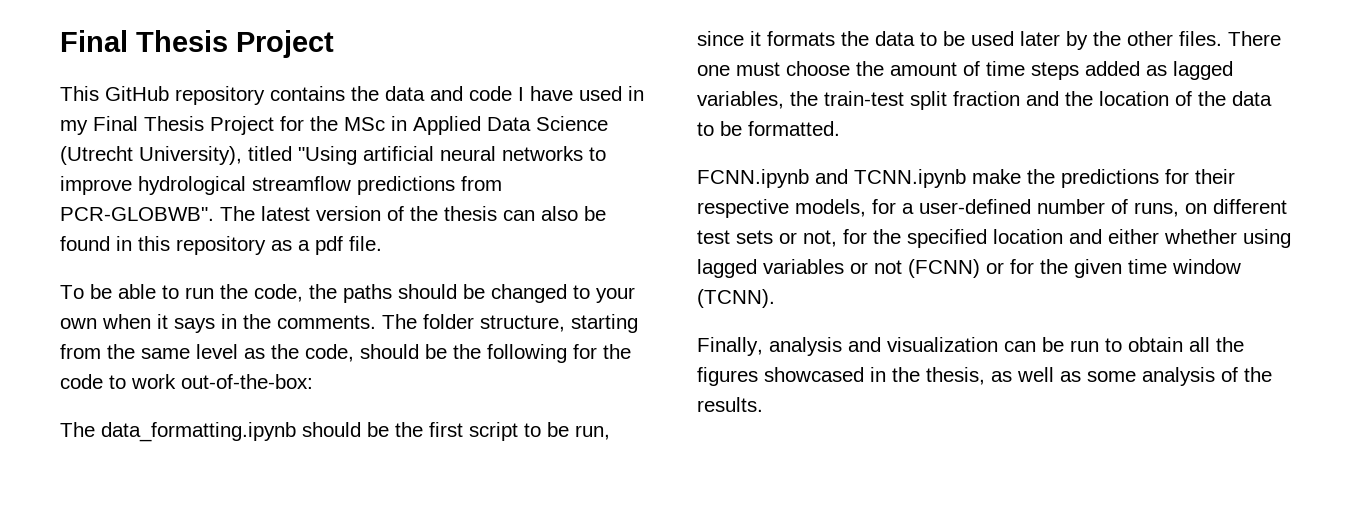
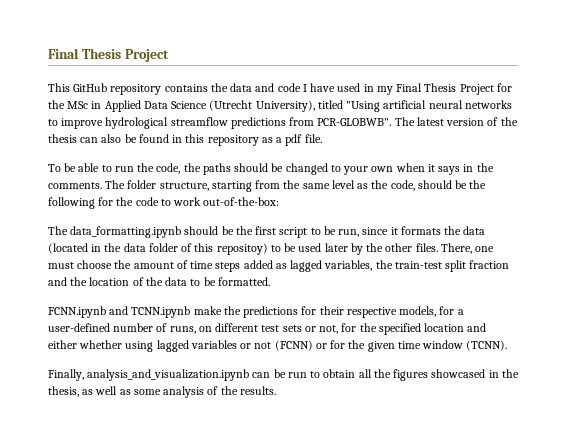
- The data_formatting.ipynb should be the first script to be run, since it formats the data to be used later by the other files.
+ The data_formatting.ipynb should be the first script to be run, since it formats the data (located in the data folder of this repositoy) to be used later by the other files.
- There one must choose the amount of time steps added as lagged variables, the train-test split fraction and the location of the data to be formatted.
+ There, one must choose the amount of time steps added as lagged variables, the train-test split fraction and the location of the data to be formatted.
- Finally, analysis and visualization can be run to obtain all the figures showcased in the thesis, as well as some analysis of the results.
+ Finally, analysis_and_visualization.ipynb can be run to obtain all the figures showcased in the thesis, as well as some analysis of the results.

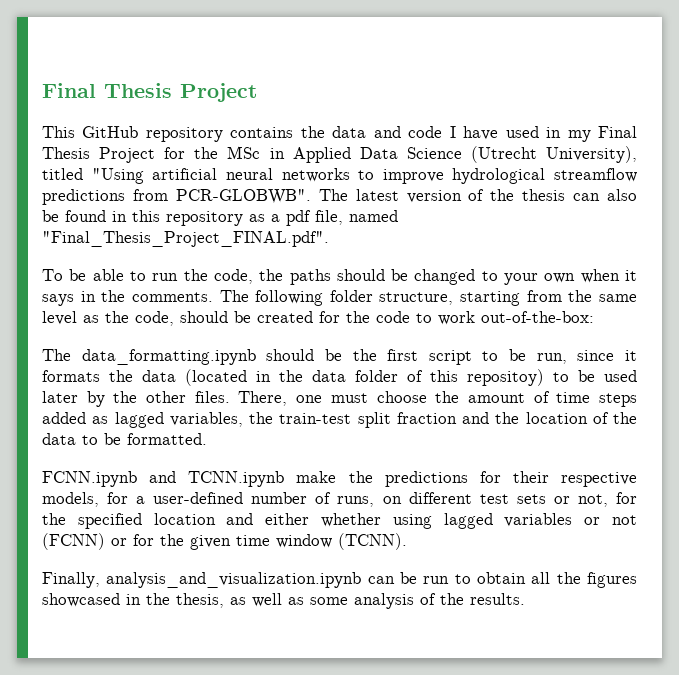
- The latest version of the thesis can also be found in this repository as a pdf file.
+ The latest version of the thesis can also be found in this repository as a pdf file, named "Final_Thesis_Project_FINAL.pdf".
- The folder structure, starting from the same level as the code, should be the following for the code to work out-of-the-box:
+ The following folder structure, starting from the same level as the code, should be created for the code to work out-of-the-box:

